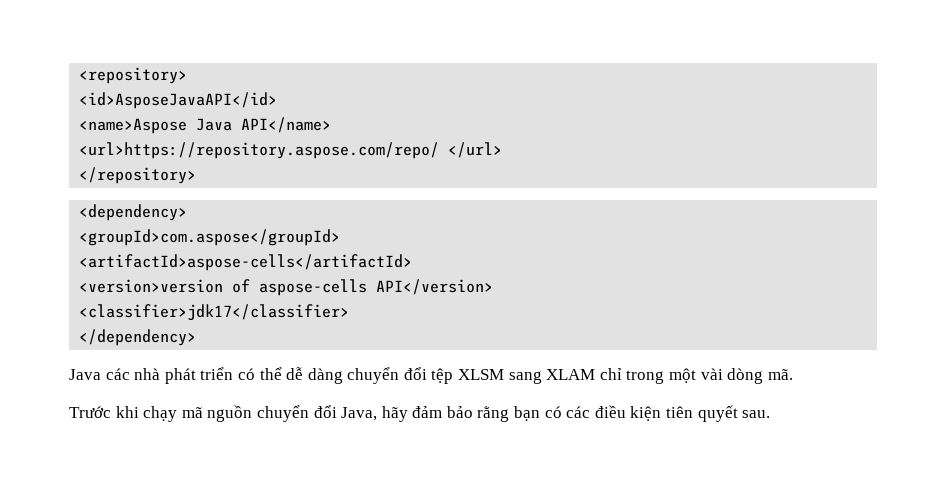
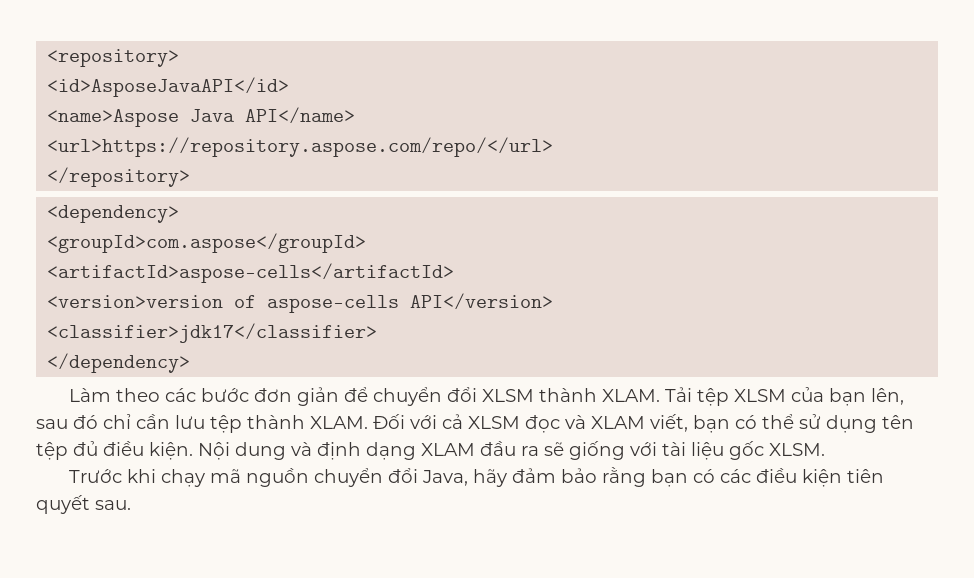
- <url>https://repository.aspose.com/repo/ </url>
+ <url>https://repository.aspose.com/repo/</url>
- Java các nhà phát triển có thể dễ dàng chuyển đổi tệp XLSM sang XLAM chỉ trong một vài dòng mã.
+ Làm theo các bước đơn giản để chuyển đổi XLSM thành XLAM. Tải tệp XLSM của bạn lên, sau đó chỉ cần lưu tệp thành XLAM. Đối với cả XLSM đọc và XLAM viết, bạn có thể sử dụng tên tệp đủ điều kiện. Nội dung và định dạng XLAM đầu ra sẽ giống với tài liệu gốc XLSM.

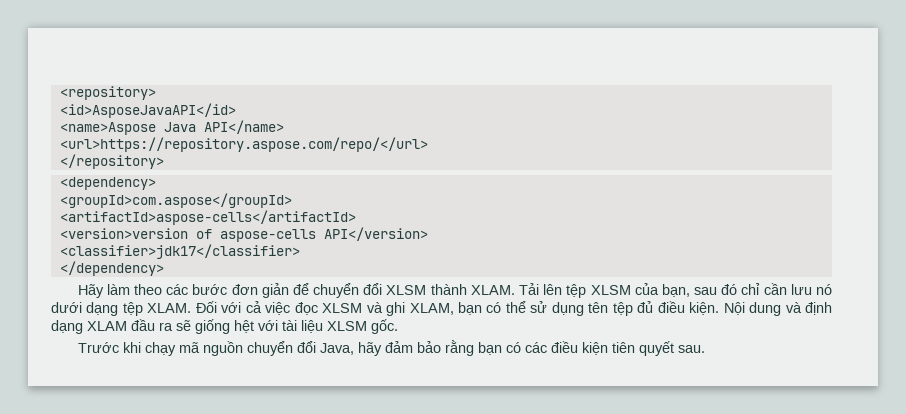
- Làm theo các bước đơn giản để chuyển đổi XLSM thành XLAM.
+ Hãy làm theo các bước đơn giản để chuyển đổi XLSM thành XLAM.
- Tải tệp XLSM của bạn lên, sau đó chỉ cần lưu tệp thành XLAM. Đối với cả XLSM đọc và XLAM viết, bạn có thể sử dụng tên tệp đủ điều kiện.
+ Tải lên tệp XLSM của bạn, sau đó chỉ cần lưu nó dưới dạng tệp XLAM. Đối với cả việc đọc XLSM và ghi XLAM, bạn có thể sử dụng tên tệp đủ điều kiện.
- Nội dung và định dạng XLAM đầu ra sẽ giống với tài liệu gốc XLSM.
+ Nội dung và định dạng XLAM đầu ra sẽ giống hệt với tài liệu XLSM gốc.

